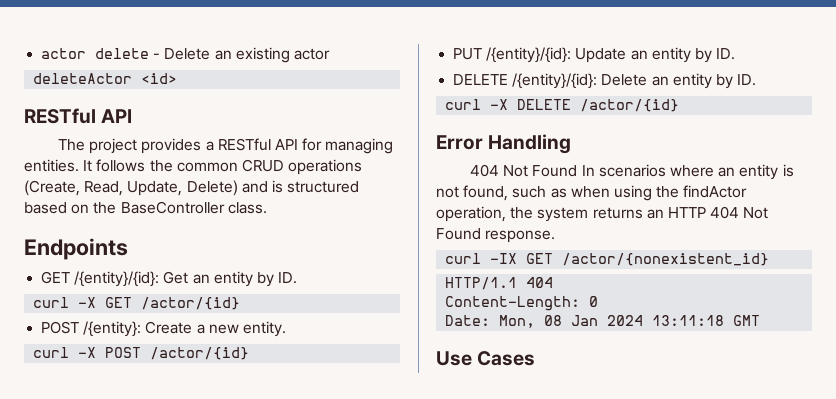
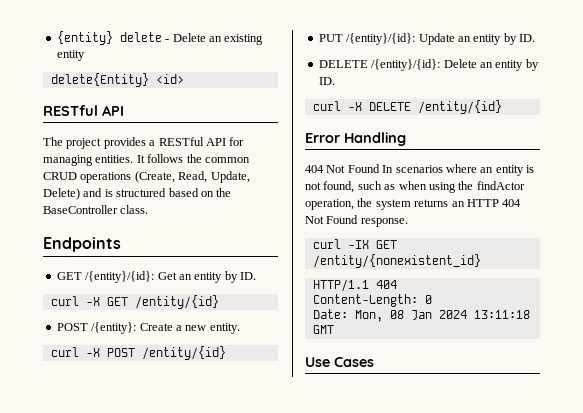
- actor delete - Delete an existing actor
- deleteActor <id>
+ {entity} delete - Delete an existing entity
+ delete{Entity} <id>
- curl -X GET /actor/{id}
+ curl -X GET /entity/{id}
- curl -X POST /actor/{id}
+ curl -X POST /entity/{id}
- curl -X DELETE /actor/{id}
+ curl -X DELETE /entity/{id}
- curl -IX GET /actor/{nonexistent_id}
+ curl -IX GET /entity/{nonexistent_id}

